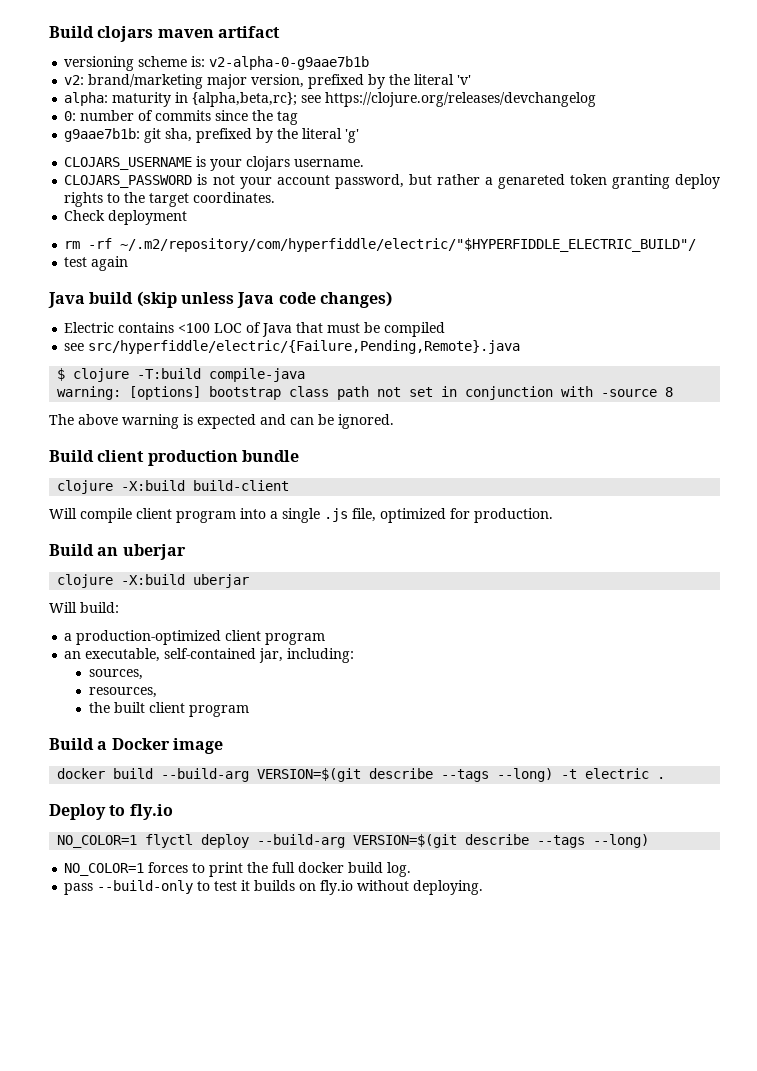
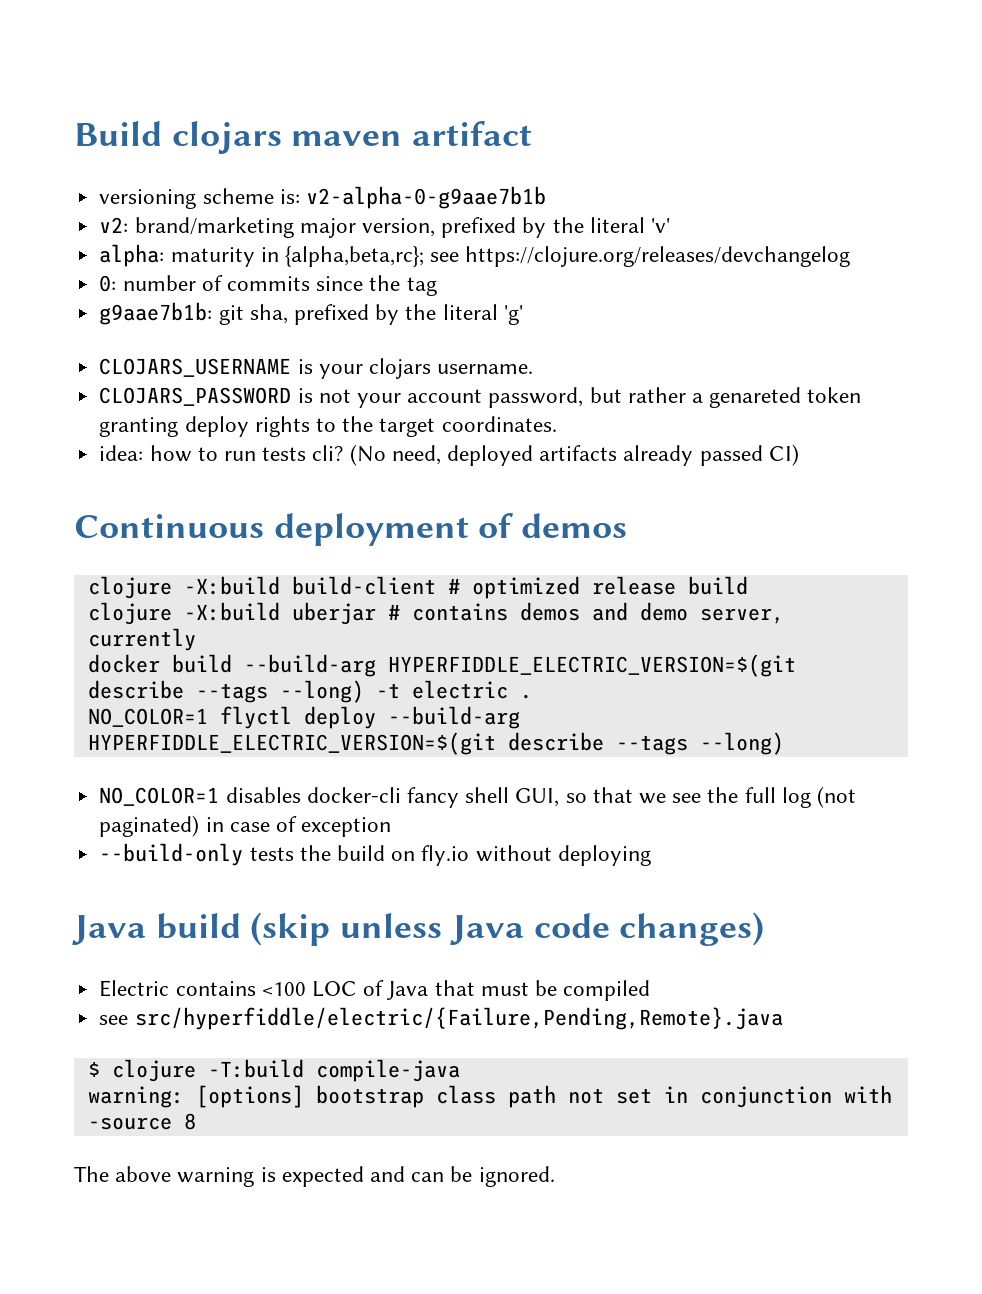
- Check deployment
- rm -rf ~/.m2/repository/com/hyperfiddle/electric/"$HYPERFIDDLE_ELECTRIC_BUILD"/
- test again
+ idea: how to run tests cli? (No need, deployed artifacts already passed CI)
+ Continuous deployment of demos
+ clojure -X:build build-client # optimized release build
+ clojure -X:build uberjar # contains demos and demo server, currently
+ docker build --build-arg HYPERFIDDLE_ELECTRIC_VERSION=$(git describe --tags --long) -t electric .
+ NO_COLOR=1 flyctl deploy --build-arg HYPERFIDDLE_ELECTRIC_VERSION=$(git describe --tags --long)
+ NO_COLOR=1 disables docker-cli fancy shell GUI, so that we see the full log (not paginated) in case of exception
+ --build-only tests the build on fly.io without deploying
- Build client production bundle
- clojure -X:build build-client
- Will compile client program into a single .js file, optimized for production.
- Build an uberjar
- clojure -X:build uberjar
- Will build:
- a production-optimized client program
- an executable, self-contained jar, including:
- sources,
- resources,
- the built client program
- Build a Docker image
- docker build --build-arg VERSION=$(git describe --tags --long) -t electric .
- Deploy to fly.io
- NO_COLOR=1 flyctl deploy --build-arg VERSION=$(git describe --tags --long)
- NO_COLOR=1 forces to print the full docker build log.
- pass --build-only to test it builds on fly.io without deploying.

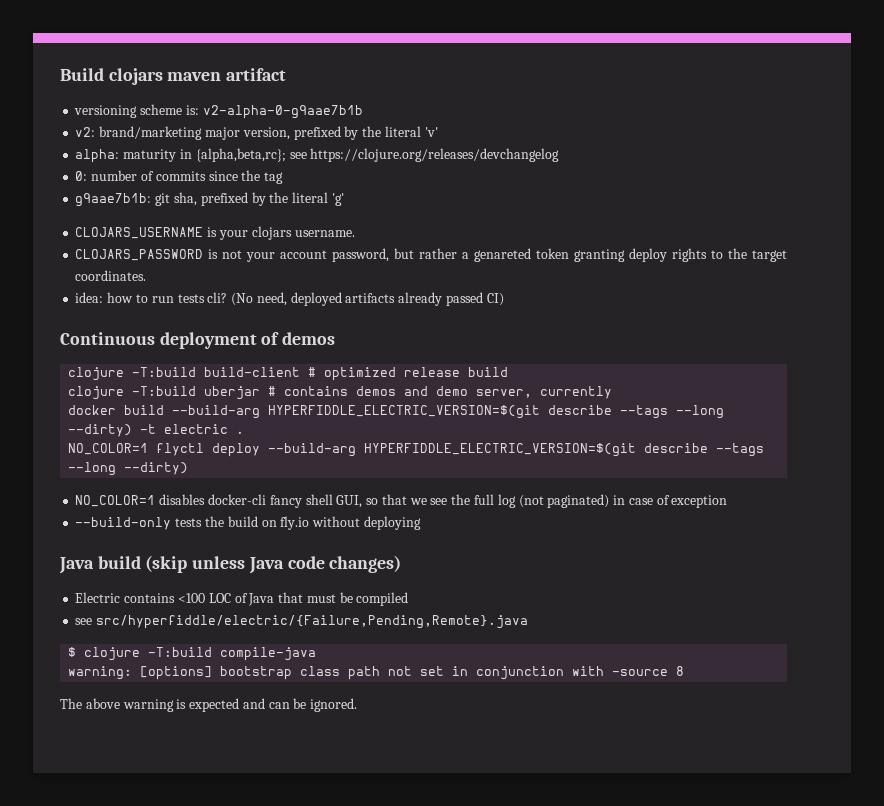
- clojure -X:build build-client # optimized release build
+ clojure -T:build build-client # optimized release build
- clojure -X:build uberjar # contains demos and demo server, currently
+ clojure -T:build uberjar # contains demos and demo server, currently
- docker build --build-arg HYPERFIDDLE_ELECTRIC_VERSION=$(git describe --tags --long) -t electric .
+ docker build --build-arg HYPERFIDDLE_ELECTRIC_VERSION=$(git describe --tags --long --dirty) -t electric .
- NO_COLOR=1 flyctl deploy --build-arg HYPERFIDDLE_ELECTRIC_VERSION=$(git describe --tags --long)
+ NO_COLOR=1 flyctl deploy --build-arg HYPERFIDDLE_ELECTRIC_VERSION=$(git describe --tags --long --dirty)

